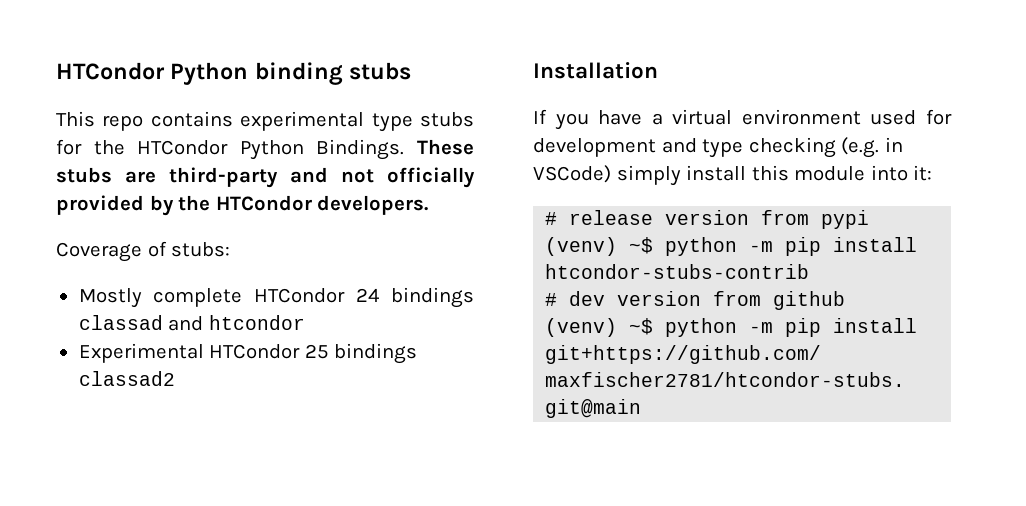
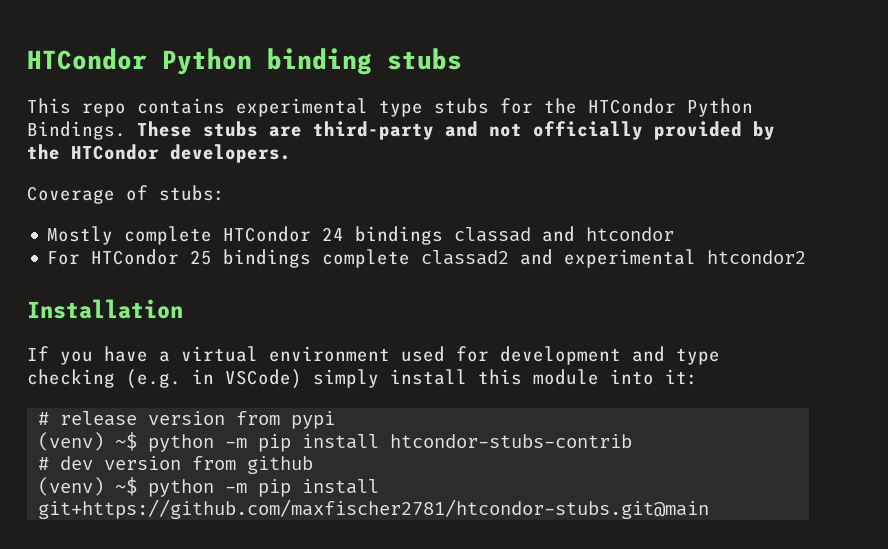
- Experimental HTCondor 25 bindings classad2
+ For HTCondor 25 bindings complete classad2 and experimental htcondor2

